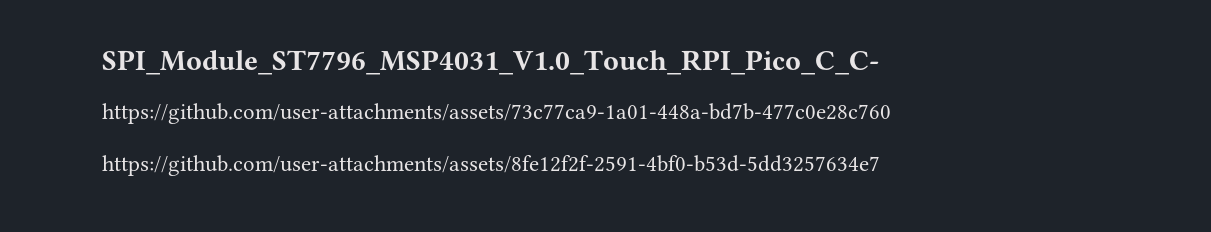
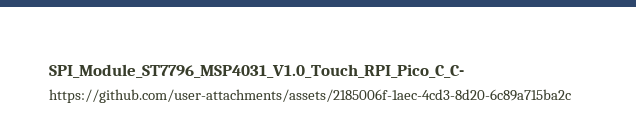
- https://github.com/user-attachments/assets/73c77ca9-1a01-448a-bd7b-477c0e28c760
- https://github.com/user-attachments/assets/8fe12f2f-2591-4bf0-b53d-5dd3257634e7
+ https://github.com/user-attachments/assets/2185006f-1aec-4cd3-8d20-6c89a715ba2c

